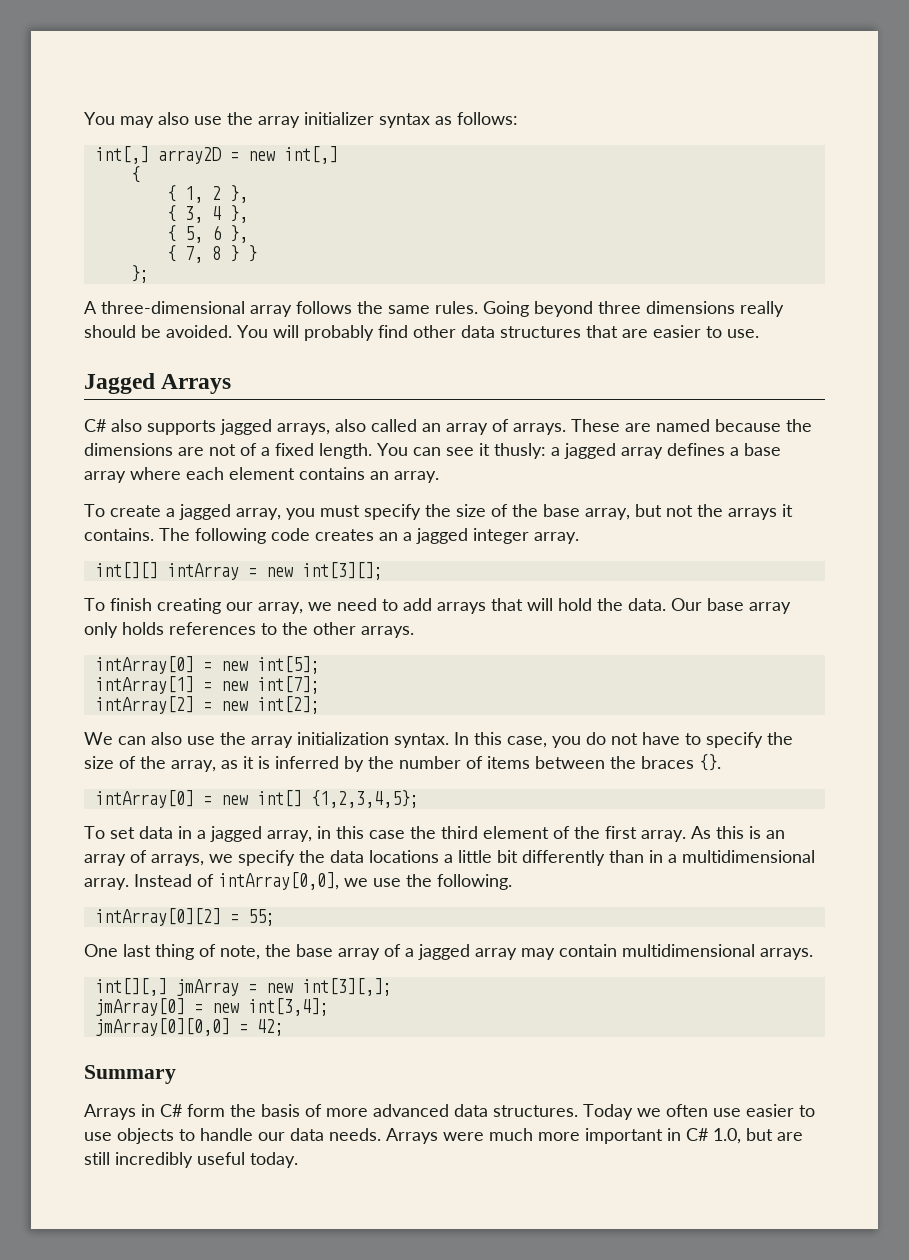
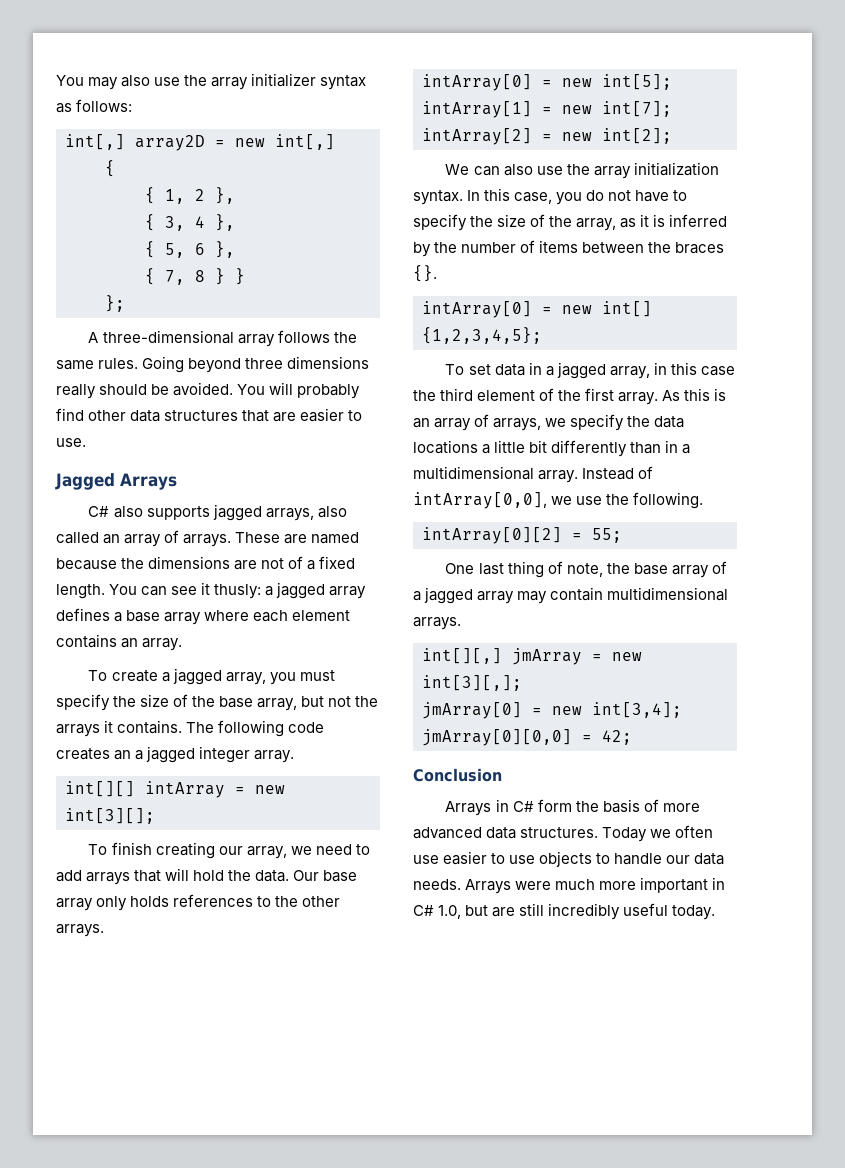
- Summary
+ Conclusion

